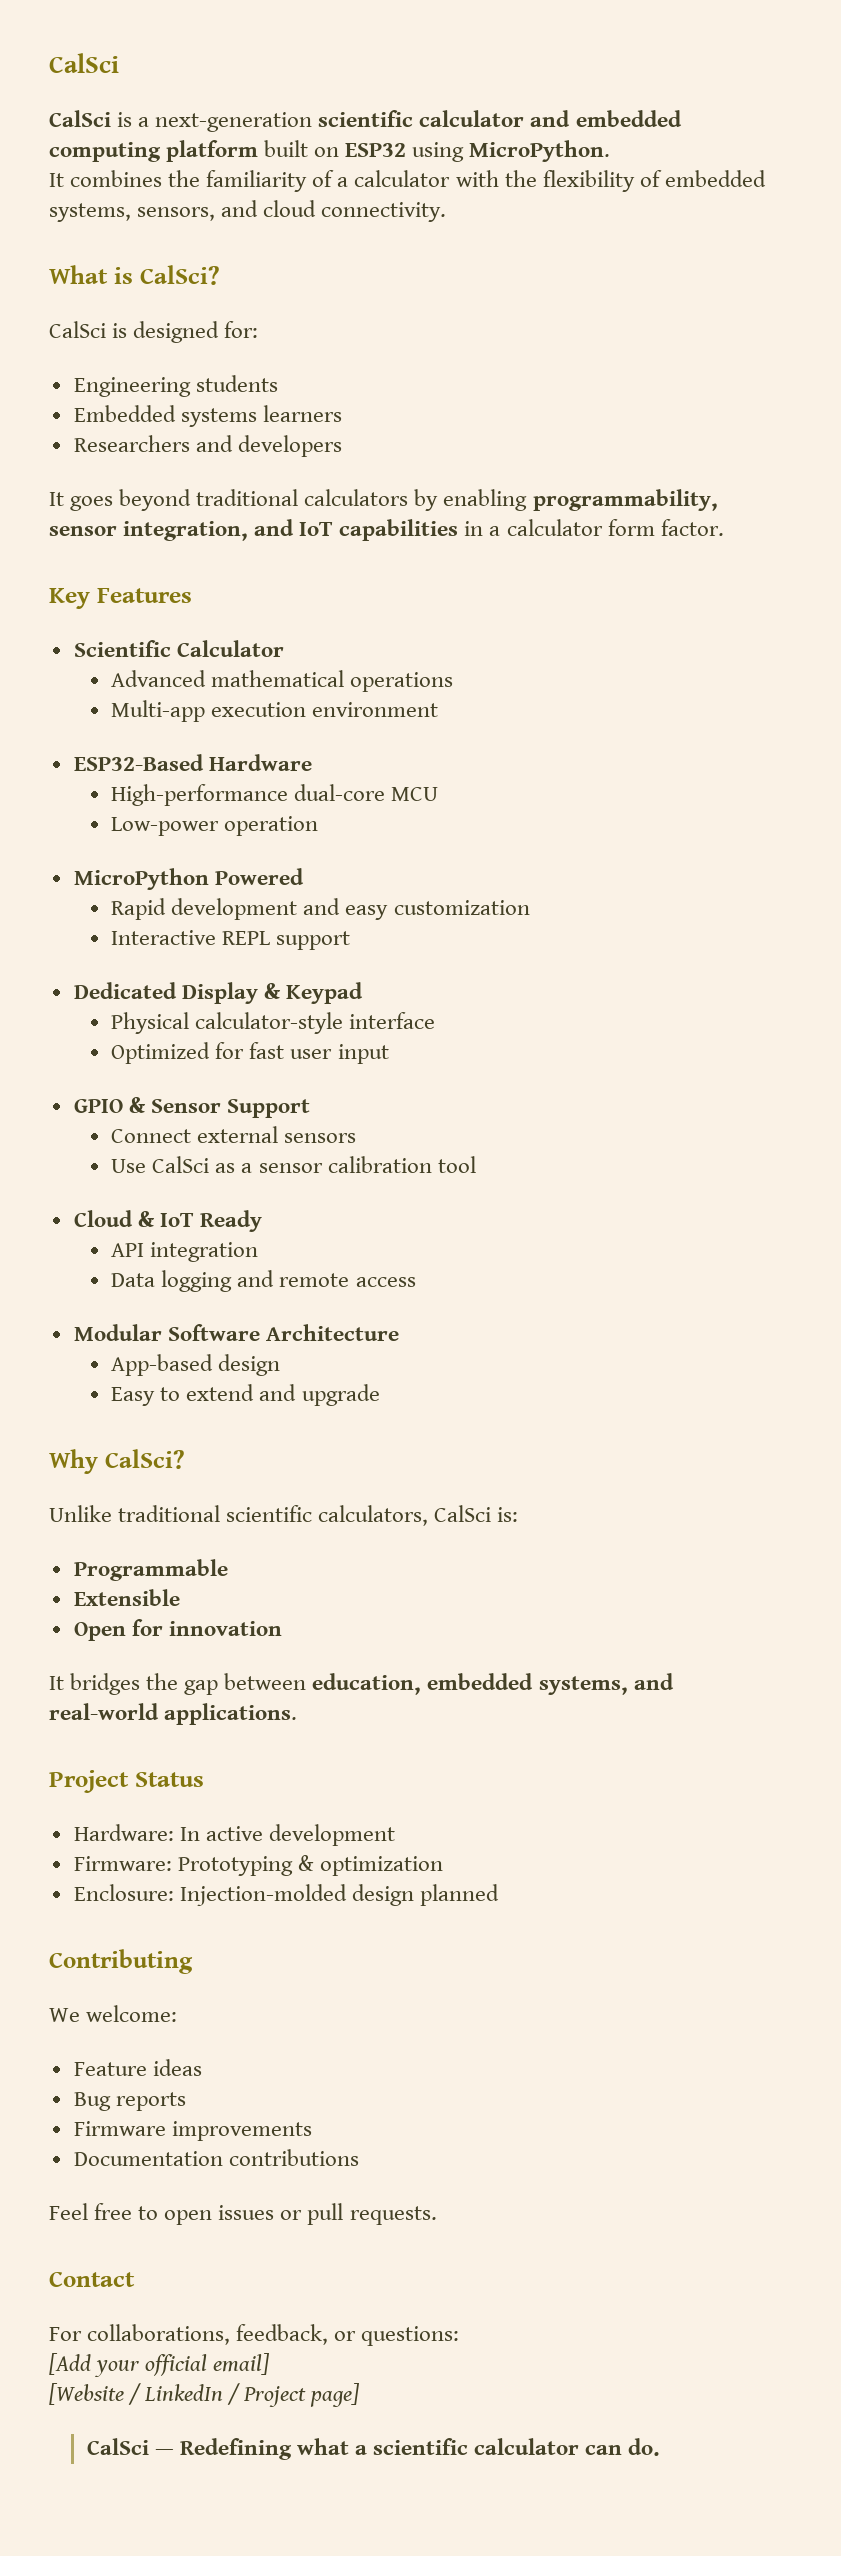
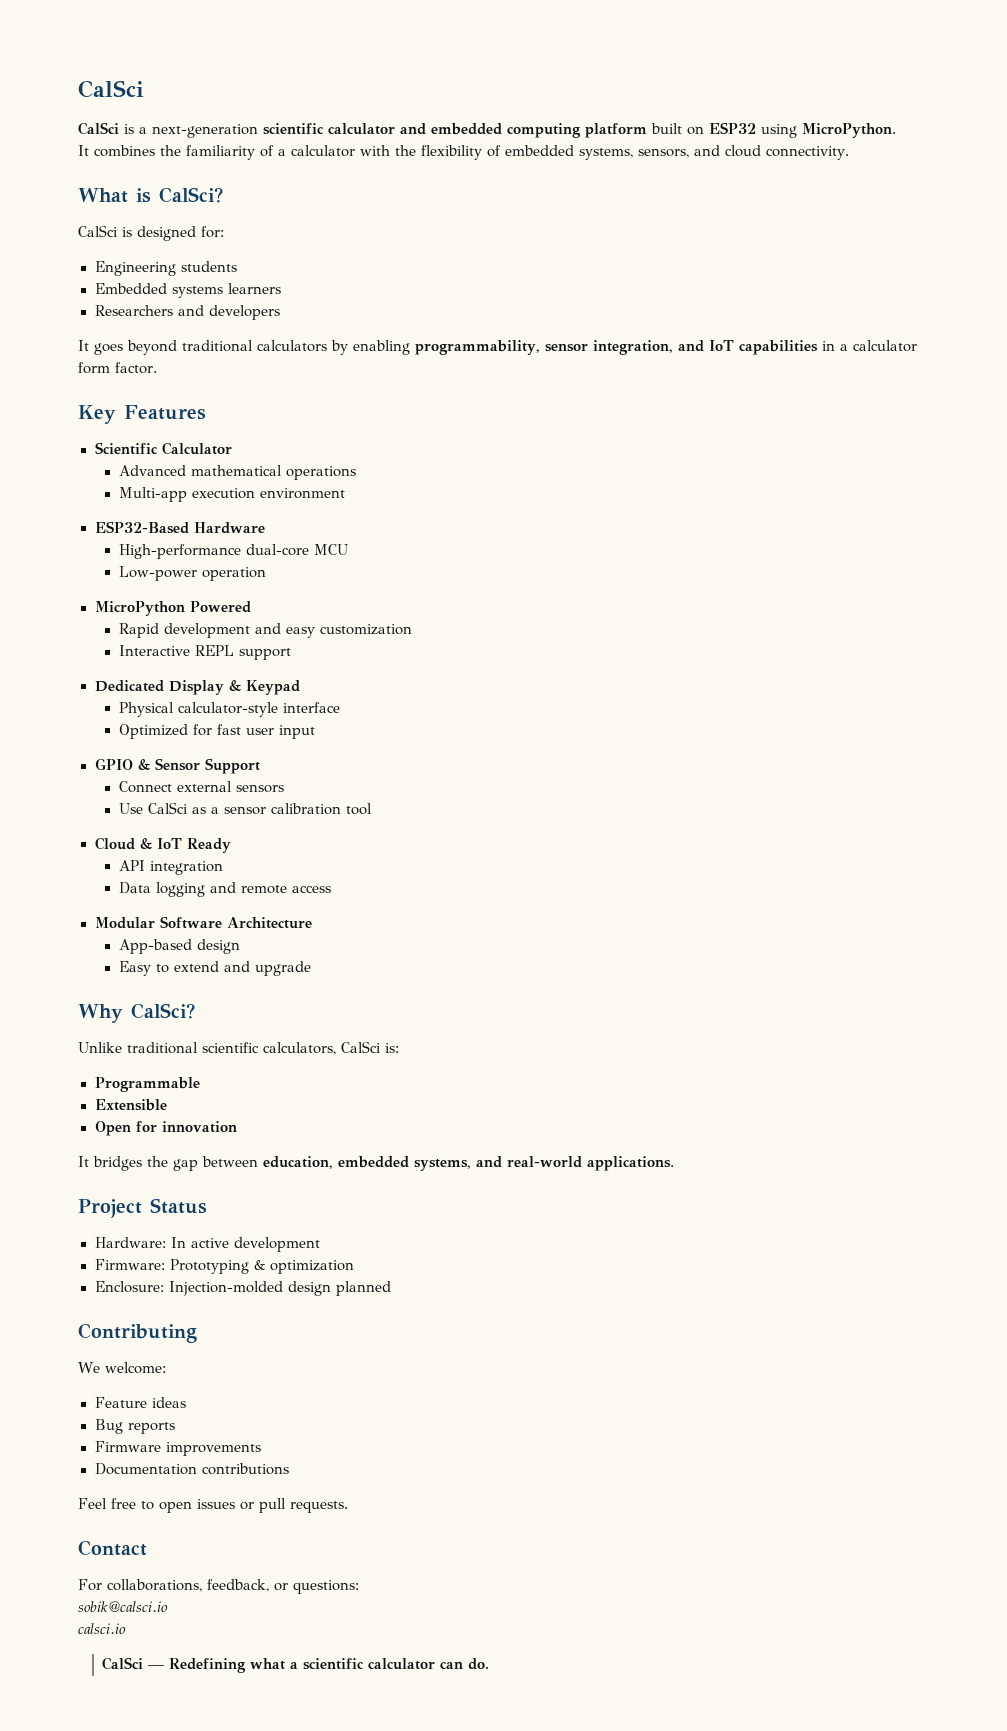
- [Add your official email]
- [Website / LinkedIn / Project page]
+ sobik@calsci.io
+ calsci.io

